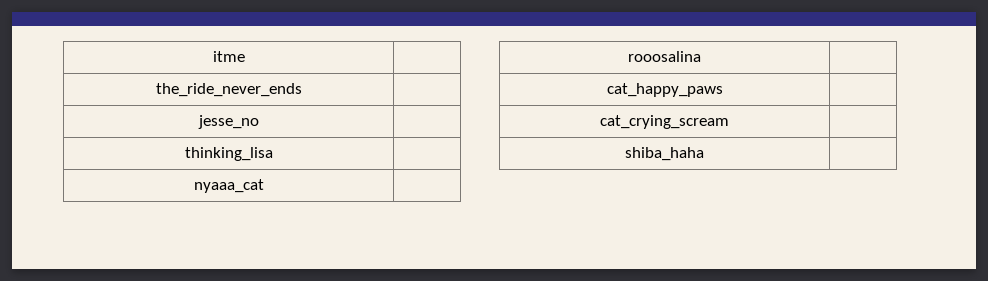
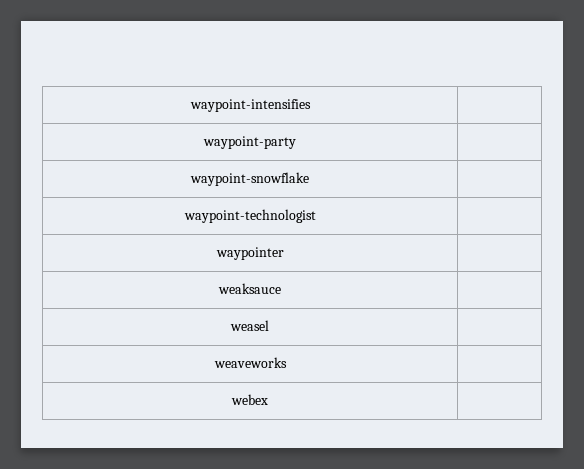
- itme |
- the_ride_never_ends |
- jesse_no |
- thinking_lisa |
- nyaaa_cat |
- rooosalina |
- cat_happy_paws |
- cat_crying_scream |
- shiba_haha |
+ waypoint-intensifies |
+ waypoint-party |
+ waypoint-snowflake |
+ waypoint-technologist |
+ waypointer |
+ weaksauce |
+ weasel |
+ weaveworks |
+ webex |

